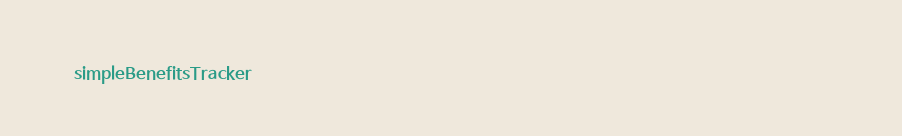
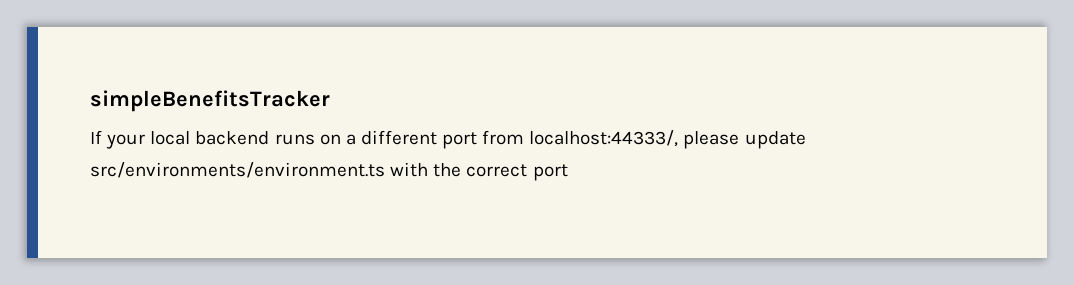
+ If your local backend runs on a different port from localhost:44333/, please update src/environments/environment.ts with the correct port

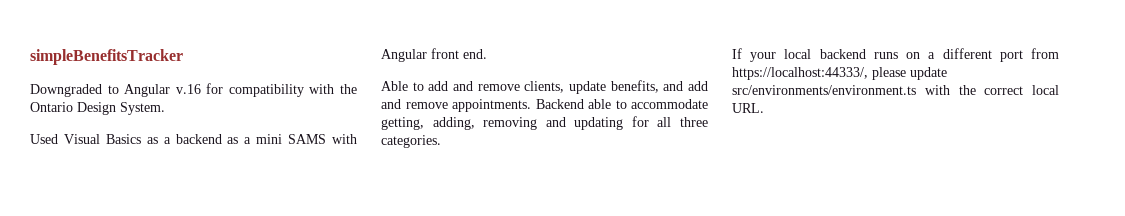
+ Downgraded to Angular v.16 for compatibility with the Ontario Design System.
+ Used Visual Basics as a backend as a mini SAMS with Angular front end.
+ Able to add and remove clients, update benefits, and add and remove appointments. Backend able to accommodate getting, adding, removing and updating for all three categories.
- If your local backend runs on a different port from localhost:44333/, please update src/environments/environment.ts with the correct port
+ If your local backend runs on a different port from https://localhost:44333/, please update src/environments/environment.ts with the correct local URL.

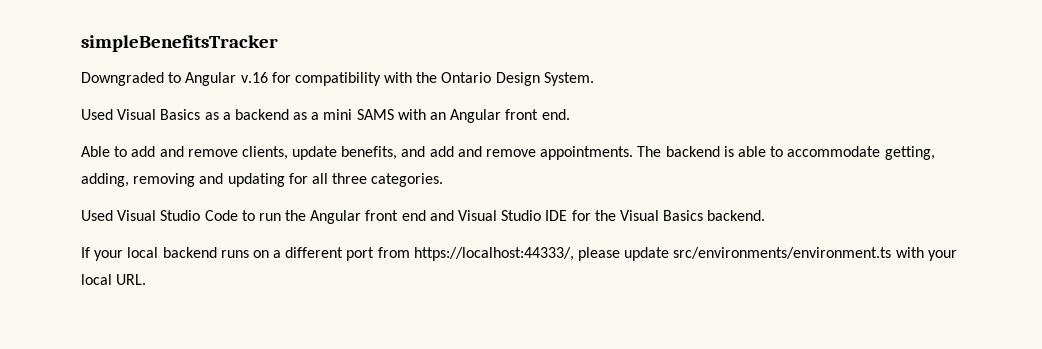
- Used Visual Basics as a backend as a mini SAMS with Angular front end.
+ Used Visual Basics as a backend as a mini SAMS with an Angular front end.
- Backend able to accommodate getting, adding, removing and updating for all three categories.
+ The backend is able to accommodate getting, adding, removing and updating for all three categories.
+ Used Visual Studio Code to run the Angular front end and Visual Studio IDE for the Visual Basics backend.
- If your local backend runs on a different port from https://localhost:44333/, please update src/environments/environment.ts with the correct local URL.
+ If your local backend runs on a different port from https://localhost:44333/, please update src/environments/environment.ts with your local URL.

